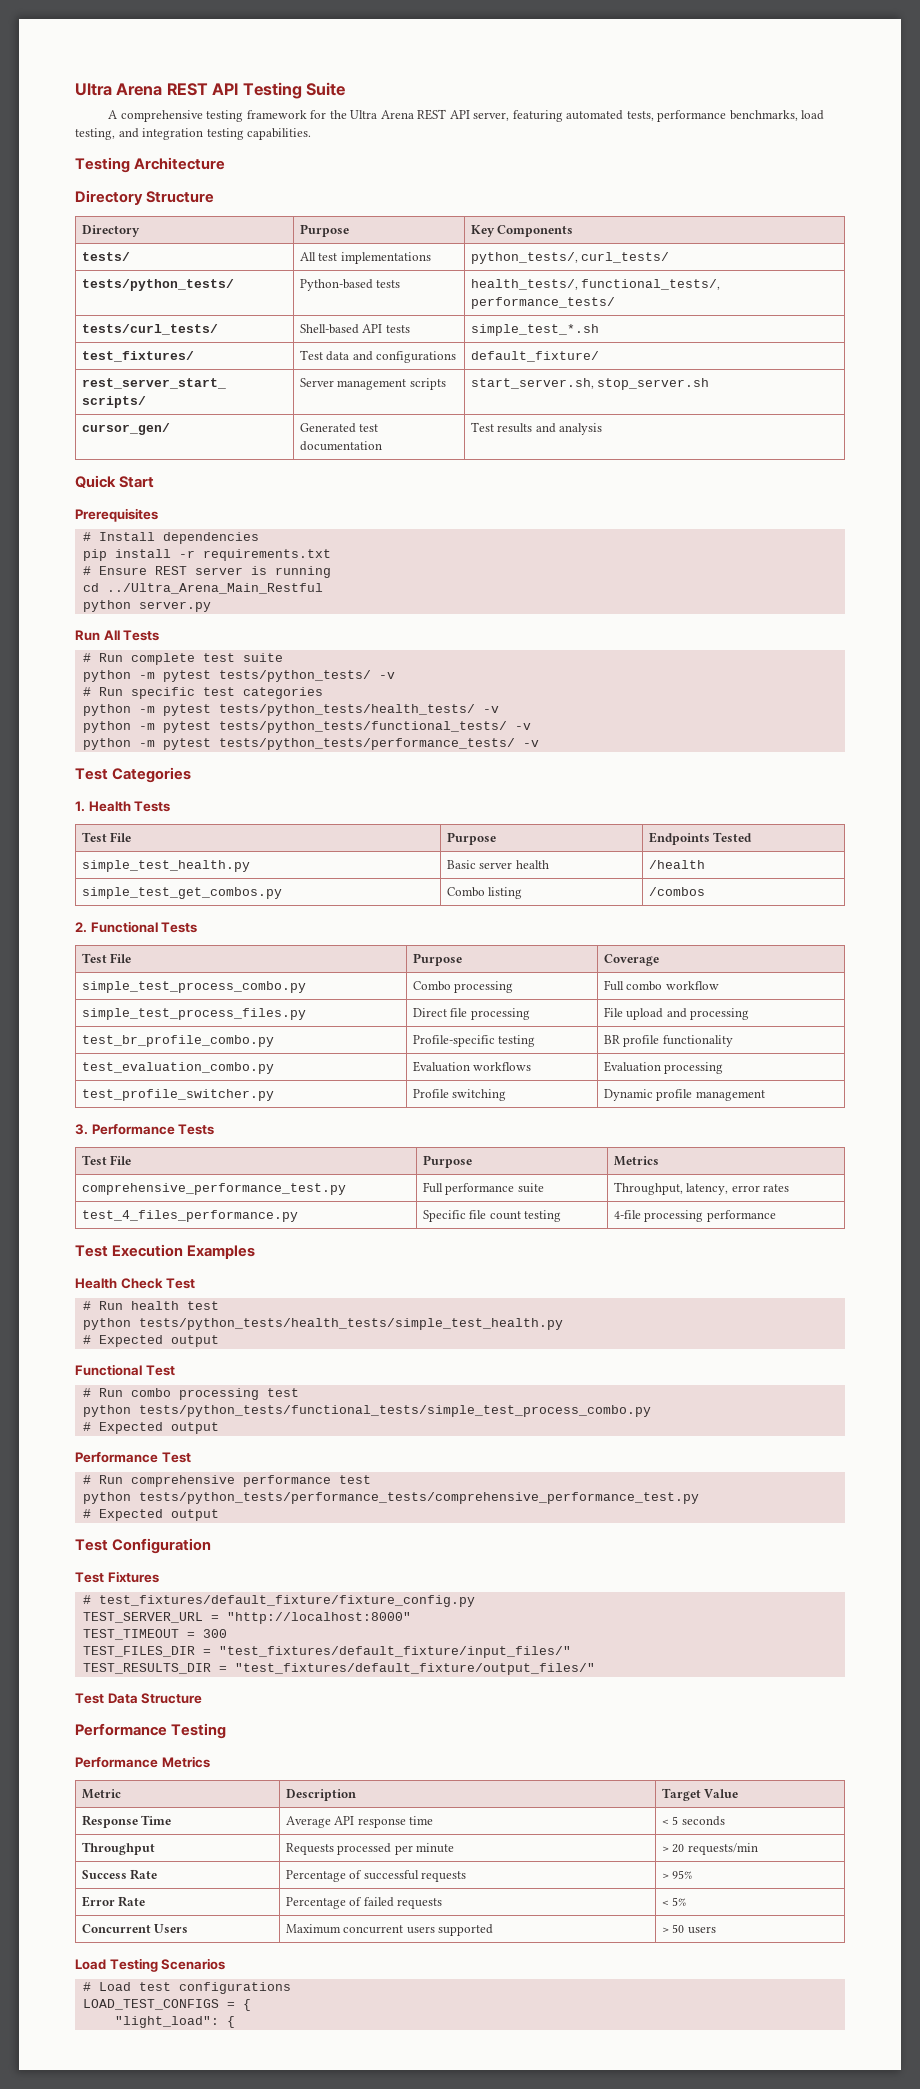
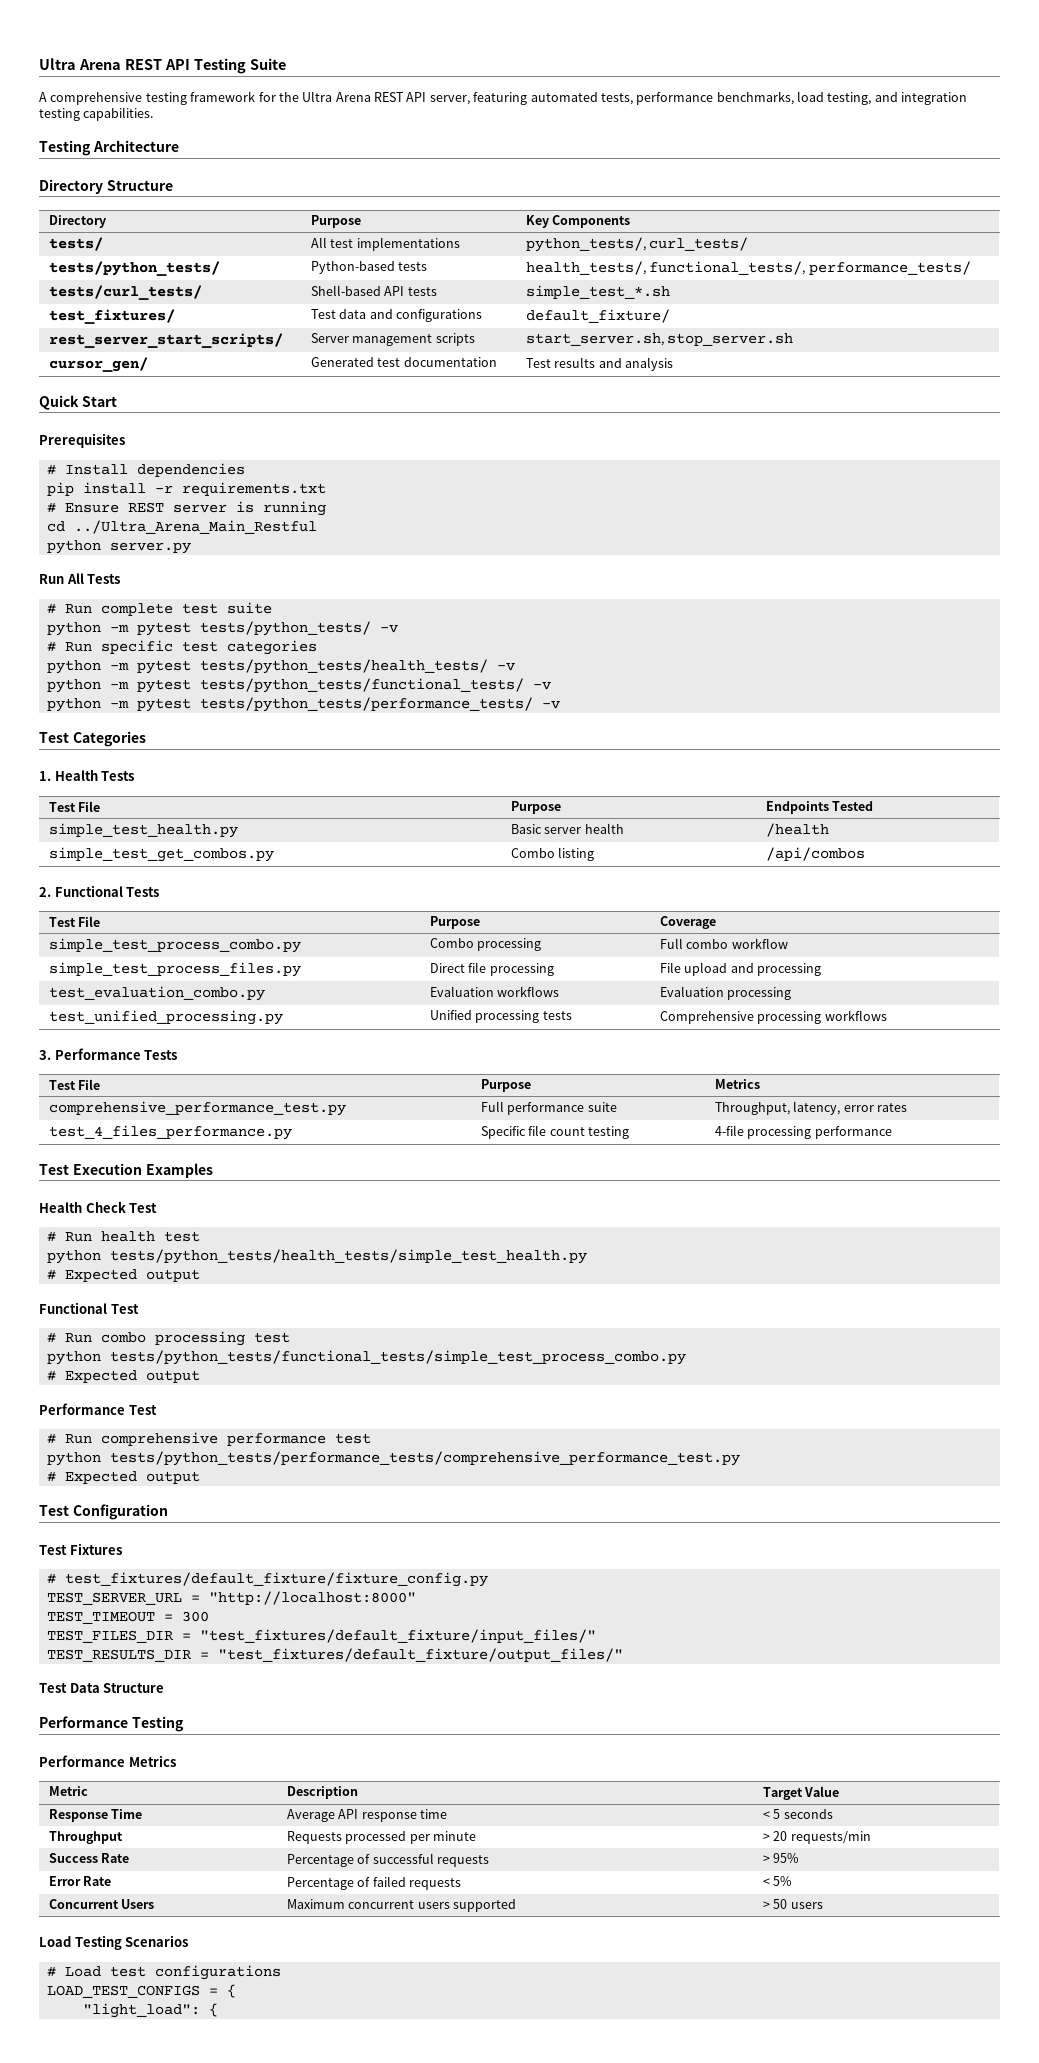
- simple_test_get_combos.py | Combo listing | /combos
+ simple_test_get_combos.py | Combo listing | /api/combos
- test_br_profile_combo.py | Profile-specific testing | BR profile functionality
- test_profile_switcher.py | Profile switching | Dynamic profile management
+ test_unified_processing.py | Unified processing tests | Comprehensive processing workflows

